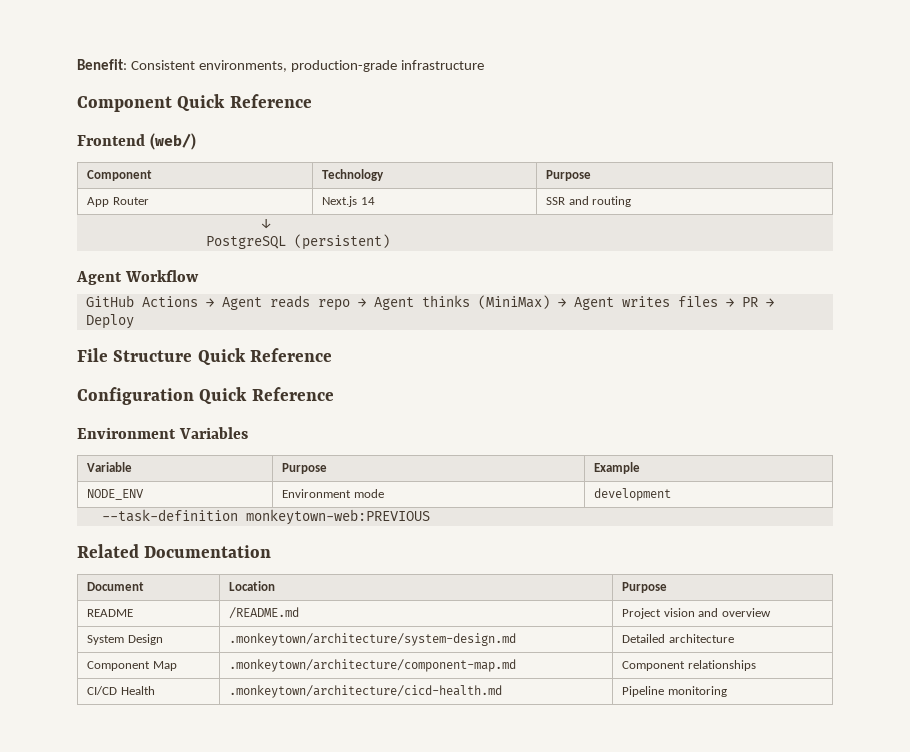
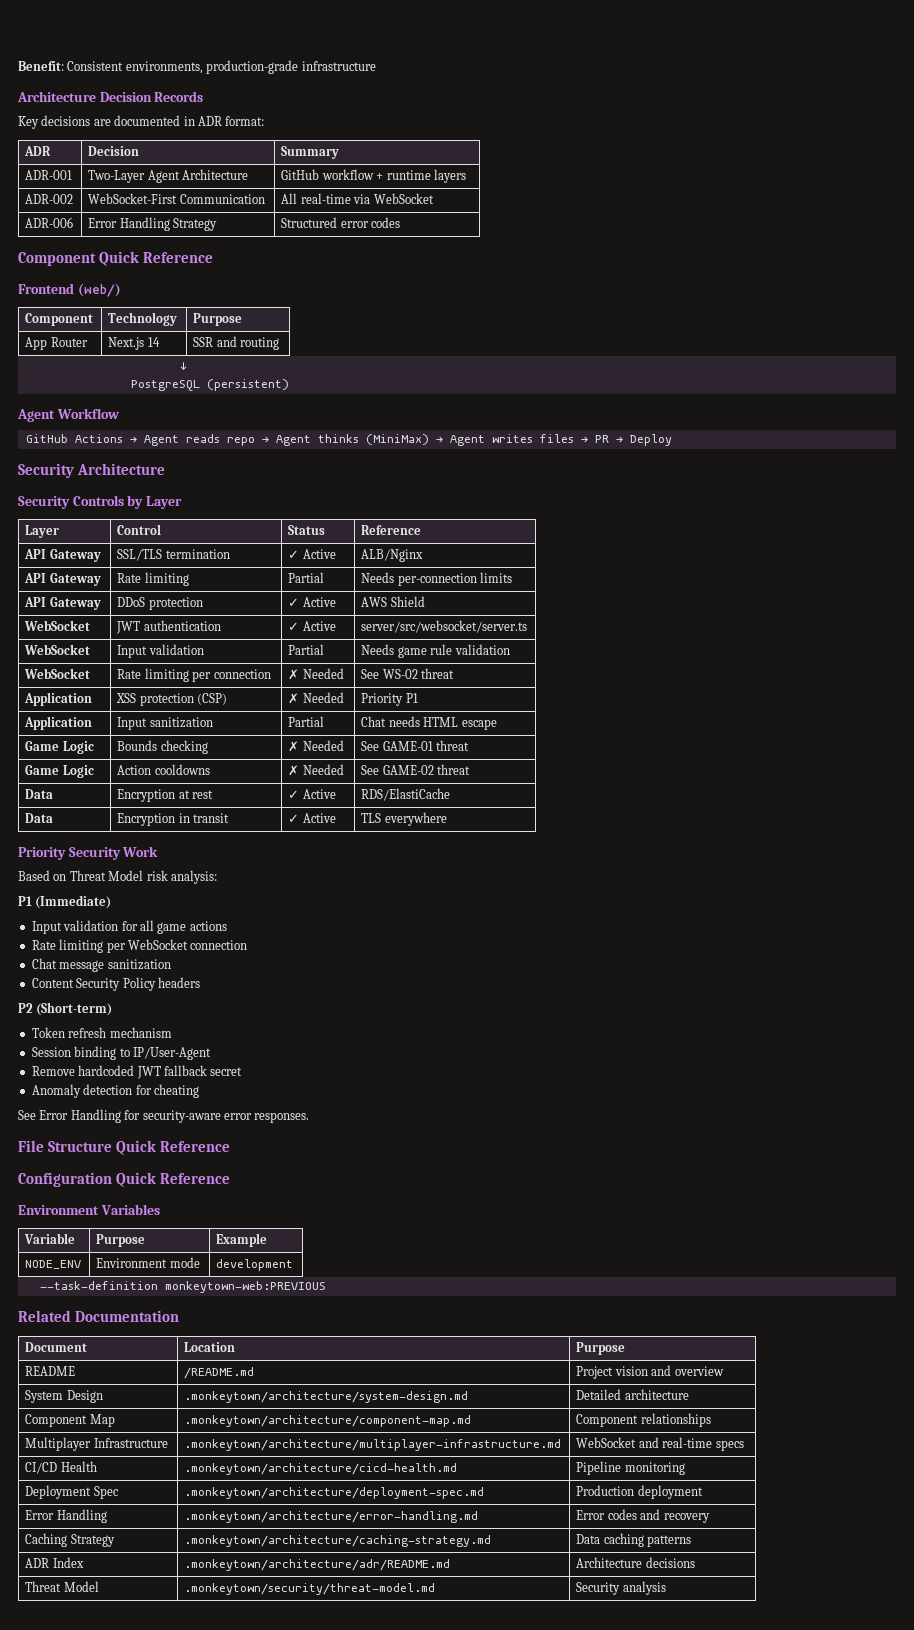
+ Architecture Decision Records
+ Key decisions are documented in ADR format:
+ ADR | Decision | Summary
+ ADR-001 | Two-Layer Agent Architecture | GitHub workflow + runtime layers
+ ADR-002 | WebSocket-First Communication | All real-time via WebSocket
+ ADR-006 | Error Handling Strategy | Structured error codes
+ Security Architecture
+ Security Controls by Layer
+ Layer | Control | Status | Reference
+ API Gateway | SSL/TLS termination | ✓ Active | ALB/Nginx
+ API Gateway | Rate limiting | Partial | Needs per-connection limits
+ API Gateway | DDoS protection | ✓ Active | AWS Shield
+ WebSocket | JWT authentication | ✓ Active | server/src/websocket/server.ts
+ WebSocket | Input validation | Partial | Needs game rule validation
+ WebSocket | Rate limiting per connection | ✗ Needed | See WS-02 threat
+ Application | XSS protection (CSP) | ✗ Needed | Priority P1
+ Application | Input sanitization | Partial | Chat needs HTML escape
+ Game Logic | Bounds checking | ✗ Needed | See GAME-01 threat
+ Game Logic | Action cooldowns | ✗ Needed | See GAME-02 threat
+ Data | Encryption at rest | ✓ Active | RDS/ElastiCache
+ Data | Encryption in transit | ✓ Active | TLS everywhere
+ Priority Security Work
+ Based on Threat Model risk analysis:
+ P1 (Immediate)
+ Input validation for all game actions
+ Rate limiting per WebSocket connection
+ Chat message sanitization
+ Content Security Policy headers
+ P2 (Short-term)
+ Token refresh mechanism
+ Session binding to IP/User-Agent
+ Remove hardcoded JWT fallback secret
+ Anomaly detection for cheating
+ See Error Handling for security-aware error responses.
+ Multiplayer Infrastructure | .monkeytown/architecture/multiplayer-infrastructure.md | WebSocket and real-time specs
+ Deployment Spec | .monkeytown/architecture/deployment-spec.md | Production deployment
+ Error Handling | .monkeytown/architecture/error-handling.md | Error codes and recovery
+ Caching Strategy | .monkeytown/architecture/caching-strategy.md | Data caching patterns
+ ADR Index | .monkeytown/architecture/adr/README.md | Architecture decisions
+ Threat Model | .monkeytown/security/threat-model.md | Security analysis

